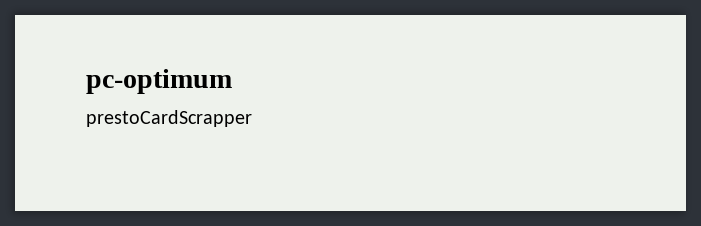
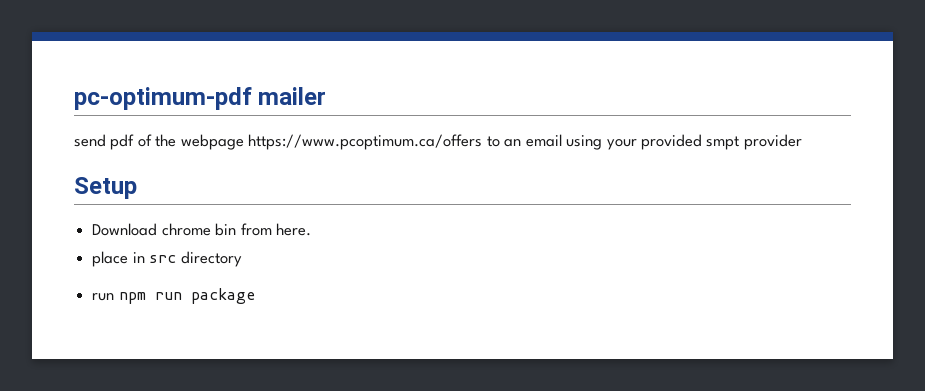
- pc-optimum
- prestoCardScrapper
+ pc-optimum-pdf mailer
+ send pdf of the webpage https://www.pcoptimum.ca/offers to an email using your provided smpt provider
+ Setup
+ Download chrome bin from here.
+ place in src directory
+ run npm run package

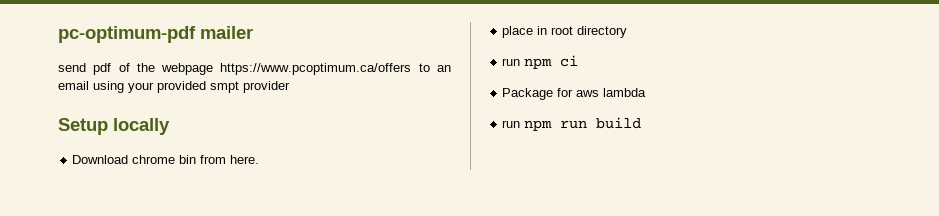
- Setup
+ Setup locally
- place in src directory
+ place in root directory
- run npm run package
+ run npm ci
+ Package for aws lambda
+ run npm run build

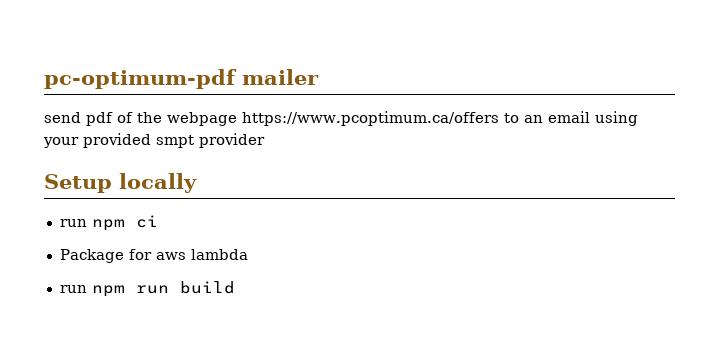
- Download chrome bin from here.
- place in root directory

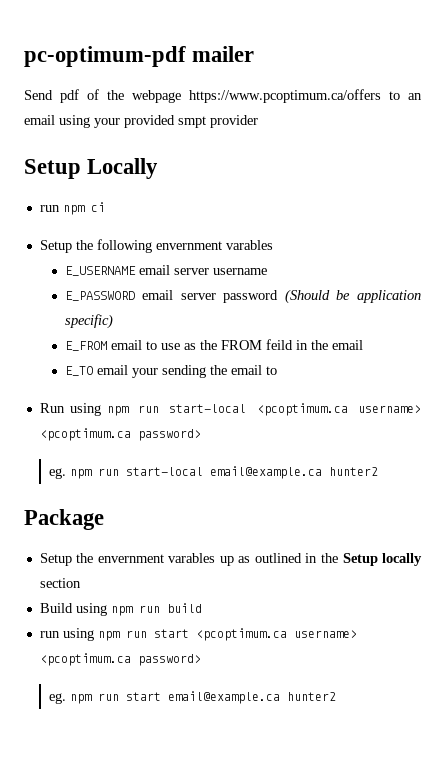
- send pdf of the webpage https://www.pcoptimum.ca/offers to an email using your provided smpt provider
+ Send pdf of the webpage https://www.pcoptimum.ca/offers to an email using your provided smpt provider
- Setup locally
+ Setup Locally
- Package for aws lambda
- run npm run build
+ Setup the following envernment varables
+ E_USERNAME email server username
+ E_PASSWORD email server password (Should be application specific)
+ E_FROM email to use as the FROM feild in the email
+ E_TO email your sending the email to
+ Run using npm run start-local <pcoptimum.ca username> <pcoptimum.ca password>
+ eg. npm run start-local email@example.ca hunter2
+ Package
+ Setup the envernment varables up as outlined in the Setup locally section
+ Build using npm run build
+ run using npm run start <pcoptimum.ca username> <pcoptimum.ca password>
+ eg. npm run start email@example.ca hunter2

